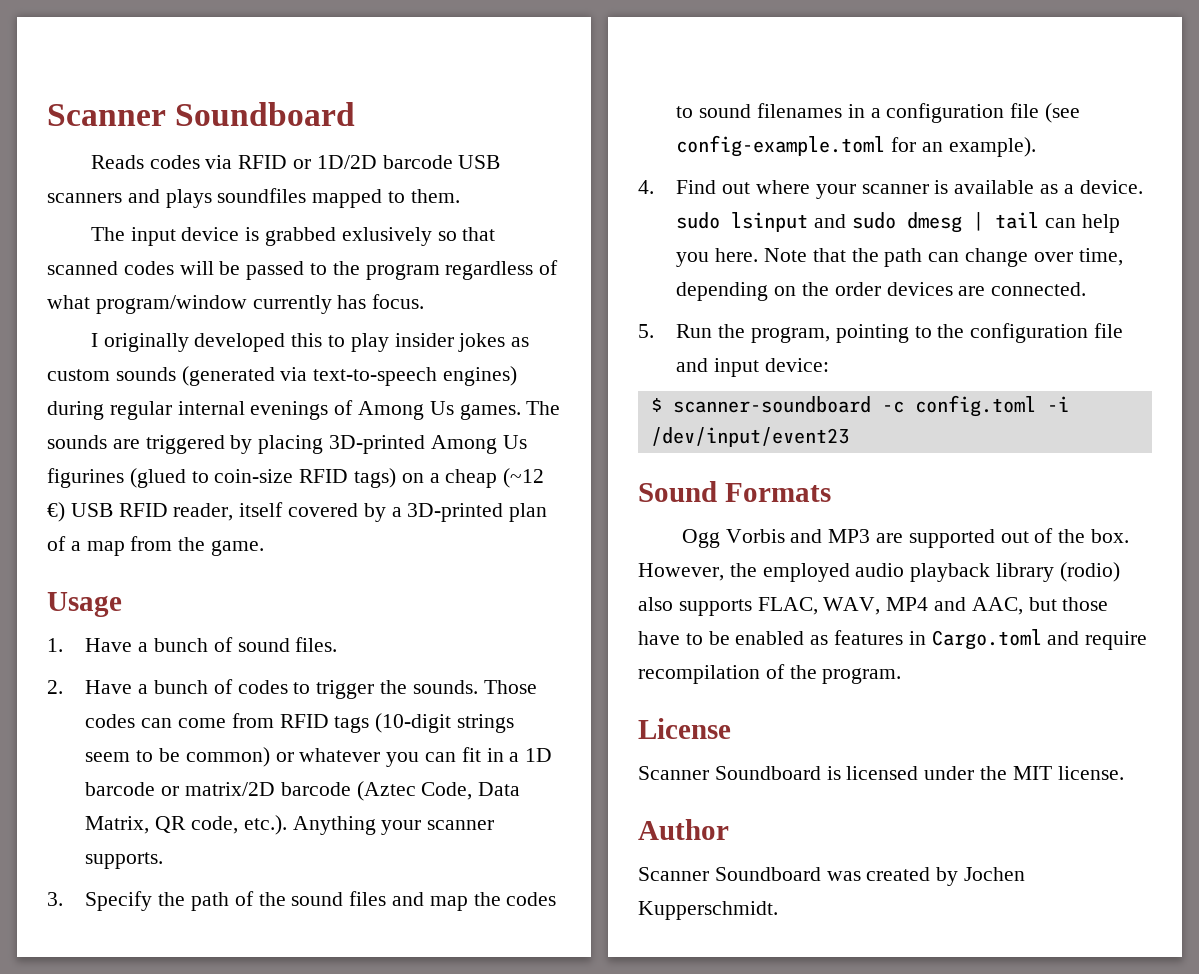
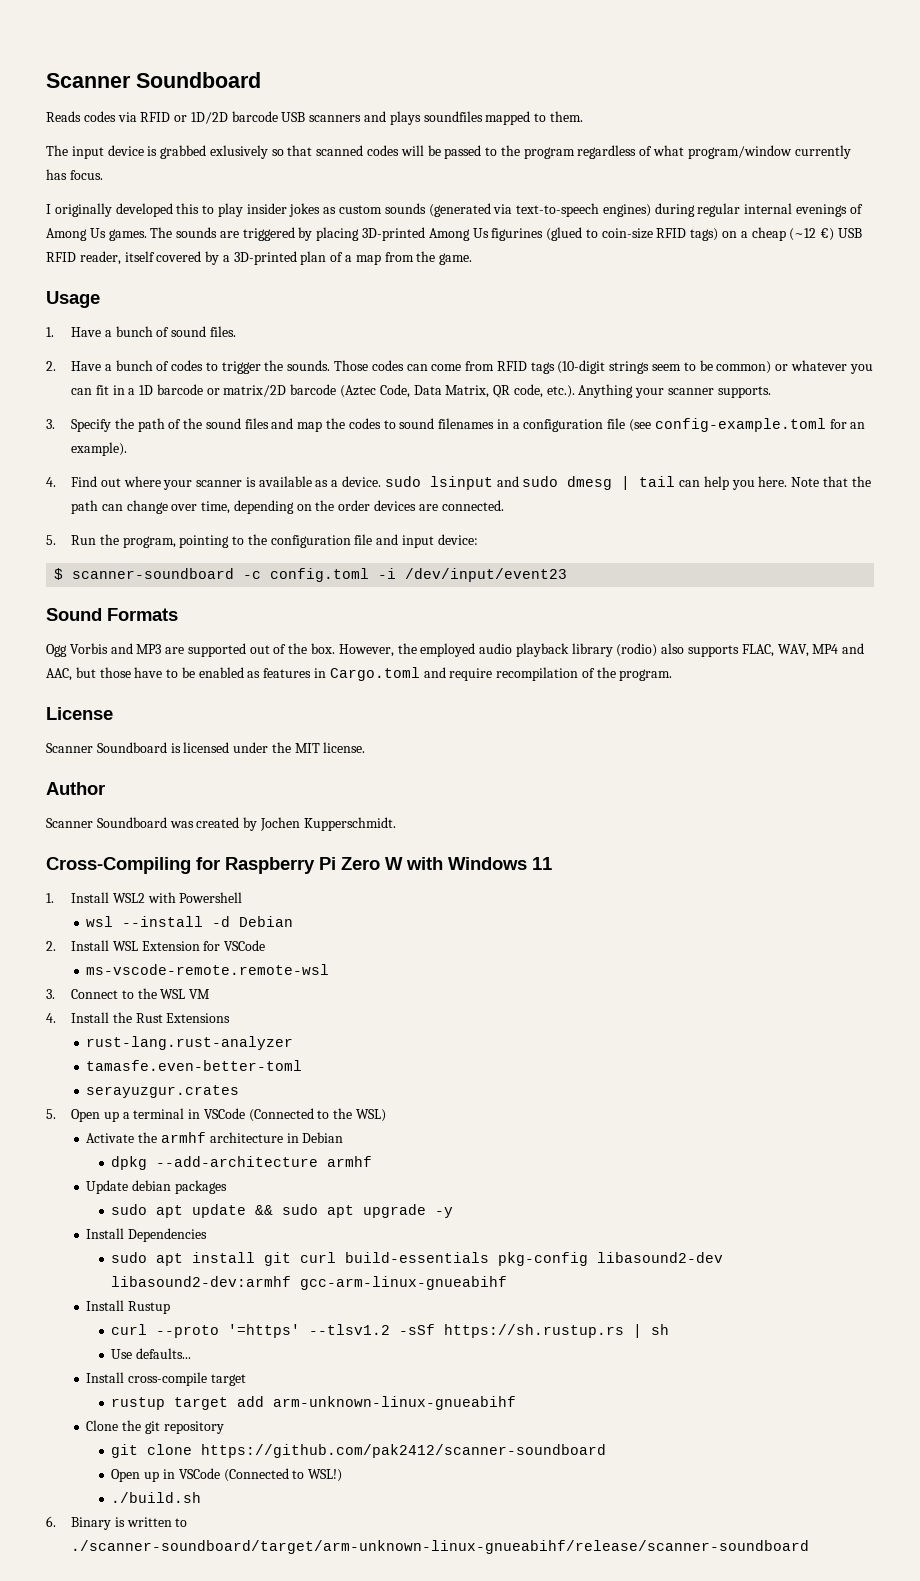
+ Cross-Compiling for Raspberry Pi Zero W with Windows 11
+ 1. Install WSL2 with Powershell
+ wsl --install -d Debian
+ 2. Install WSL Extension for VSCode
+ ms-vscode-remote.remote-wsl
+ 3. Connect to the WSL VM
+ 4. Install the Rust Extensions
+ rust-lang.rust-analyzer
+ tamasfe.even-better-toml
+ serayuzgur.crates
+ 5. Open up a terminal in VSCode (Connected to the WSL)
+ Activate the armhf architecture in Debian
+ dpkg --add-architecture armhf
+ Update debian packages
+ sudo apt update && sudo apt upgrade -y
+ Install Dependencies
+ sudo apt install git curl build-essentials pkg-config libasound2-dev libasound2-dev:armhf gcc-arm-linux-gnueabihf
+ Install Rustup
+ curl --proto '=https' --tlsv1.2 -sSf https://sh.rustup.rs | sh
+ Use defaults...
+ Install cross-compile target
+ rustup target add arm-unknown-linux-gnueabihf
+ Clone the git repository
+ git clone https://github.com/pak2412/scanner-soundboard
+ Open up in VSCode (Connected to WSL!)
+ ./build.sh
+ 6. Binary is written to ./scanner-soundboard/target/arm-unknown-linux-gnueabihf/release/scanner-soundboard

